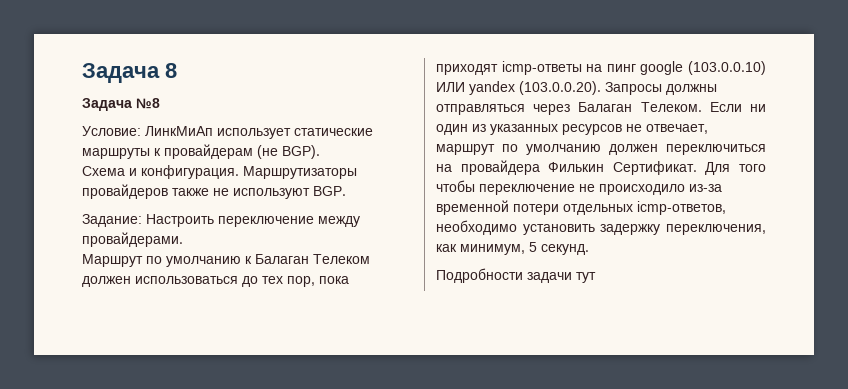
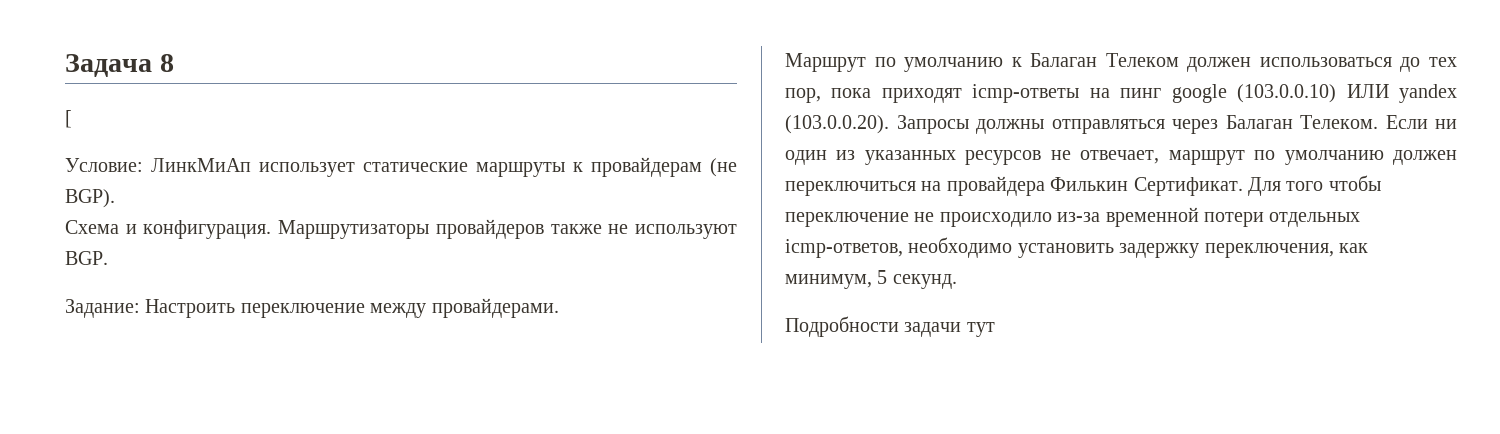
- Задача №8
+ [

